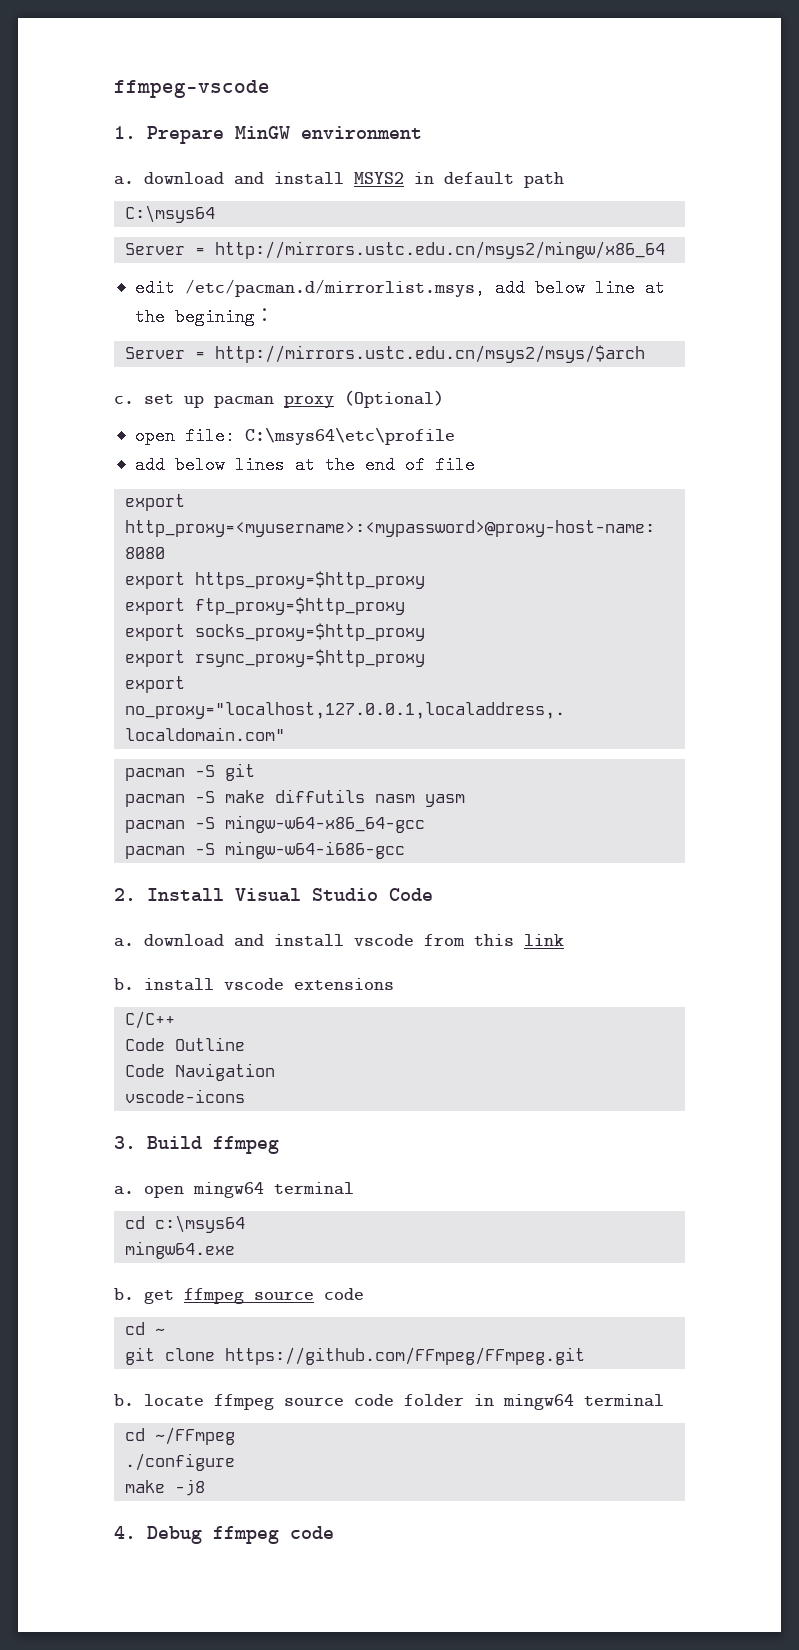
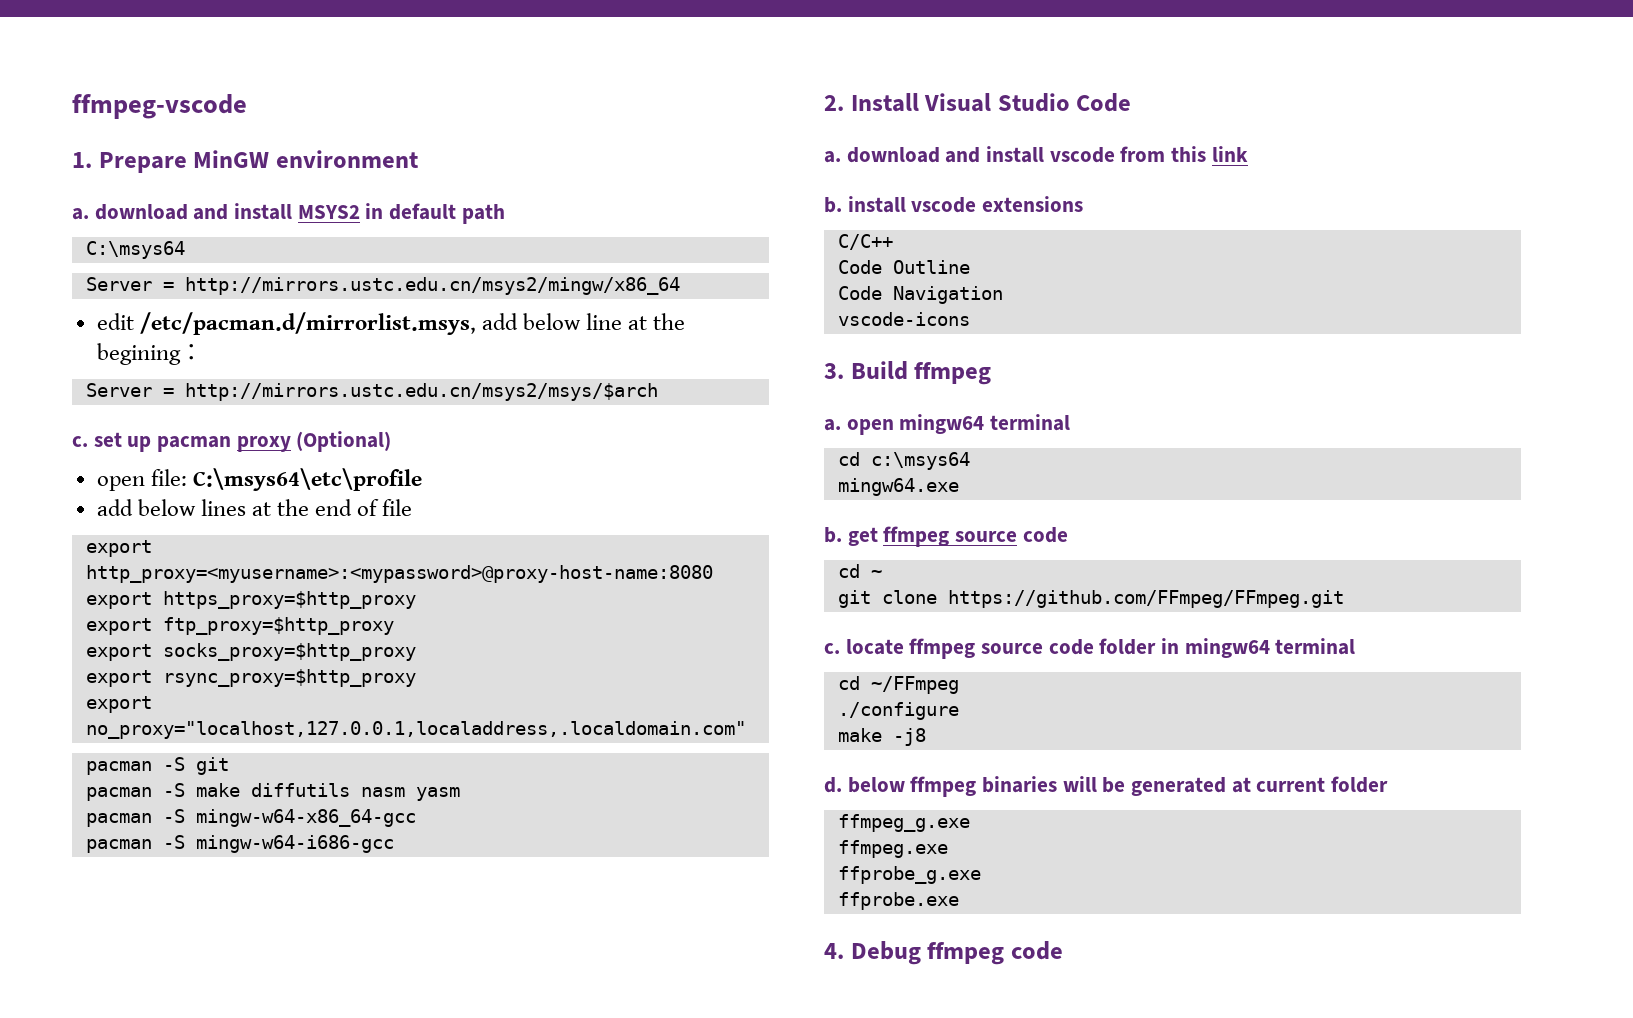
- b. locate ffmpeg source code folder in mingw64 terminal
+ c. locate ffmpeg source code folder in mingw64 terminal
+ d. below ffmpeg binaries will be generated at current folder
+ ffmpeg_g.exe
+ ffmpeg.exe
+ ffprobe_g.exe
+ ffprobe.exe

